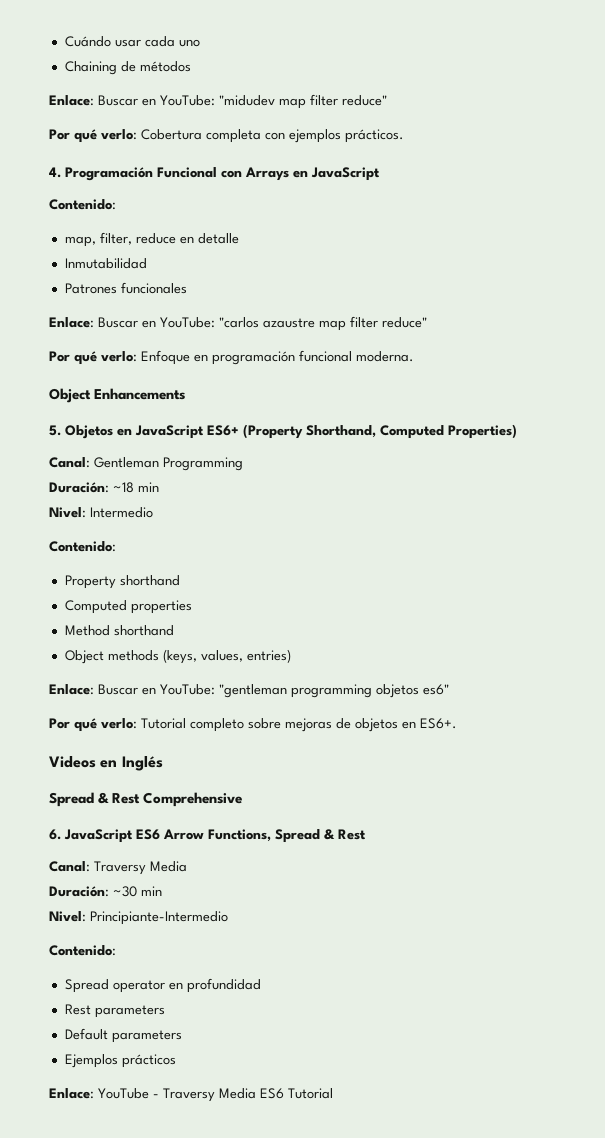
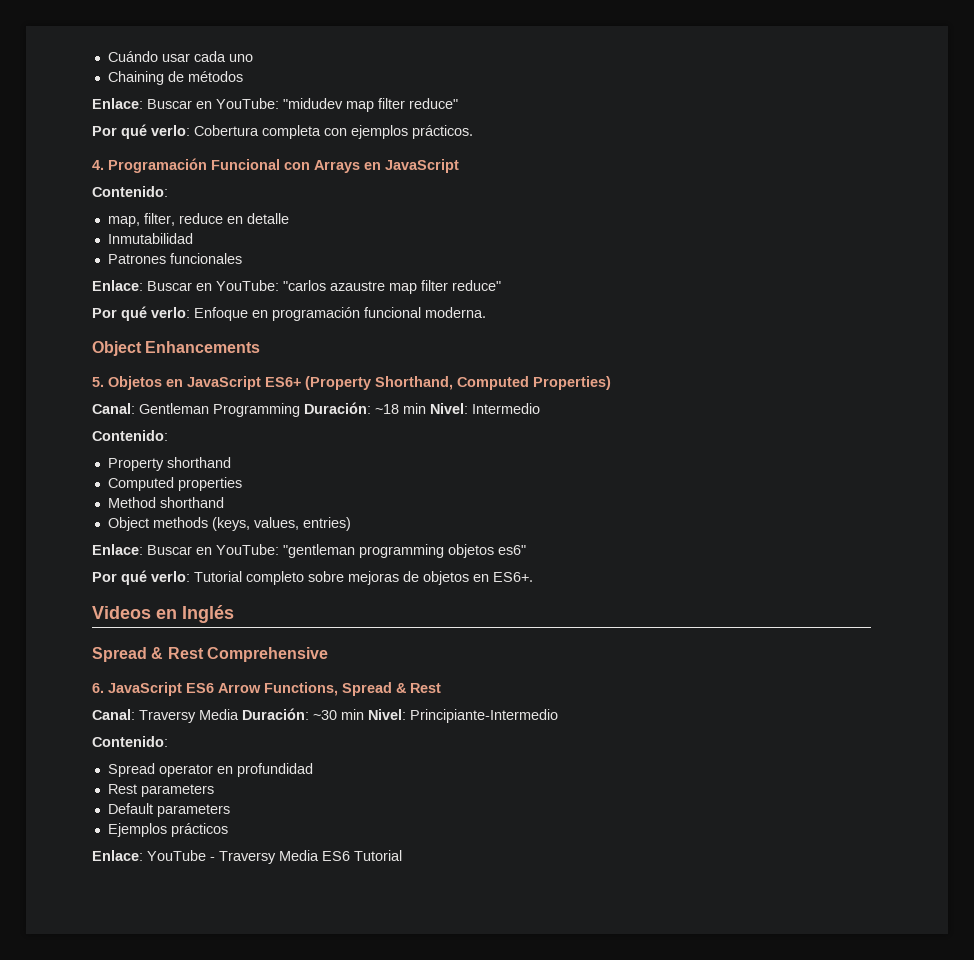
- Canal: Gentleman Programming
- Duración: ~18 min
- Nivel: Intermedio
+ Canal: Gentleman Programming Duración: ~18 min Nivel: Intermedio
- Canal: Traversy Media
- Duración: ~30 min
- Nivel: Principiante-Intermedio
+ Canal: Traversy Media Duración: ~30 min Nivel: Principiante-Intermedio

